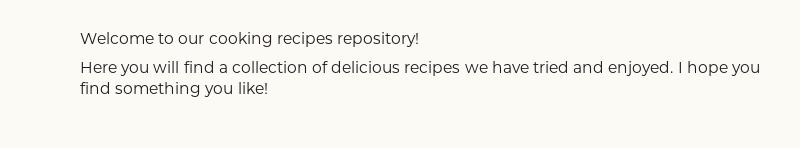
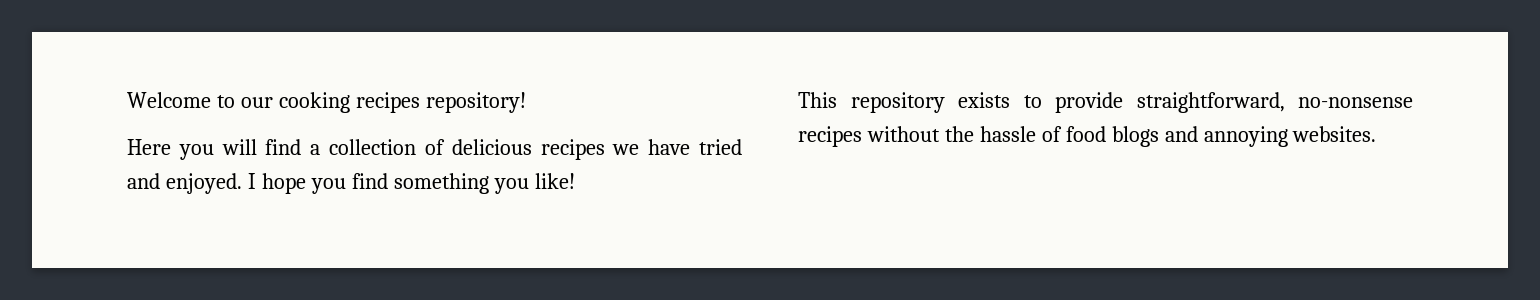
+ This repository exists to provide straightforward, no-nonsense recipes without the hassle of food blogs and annoying websites.

